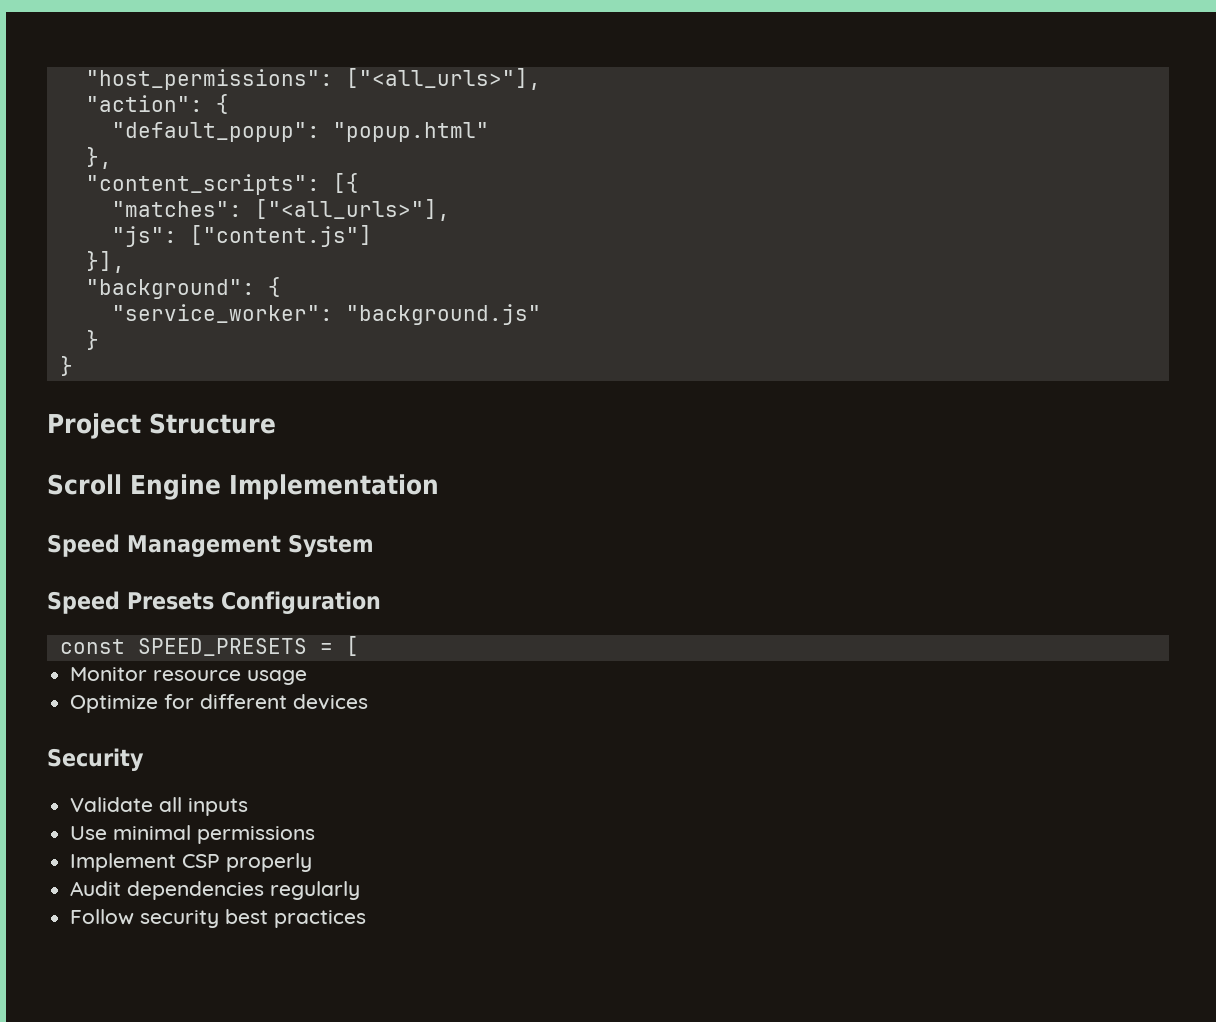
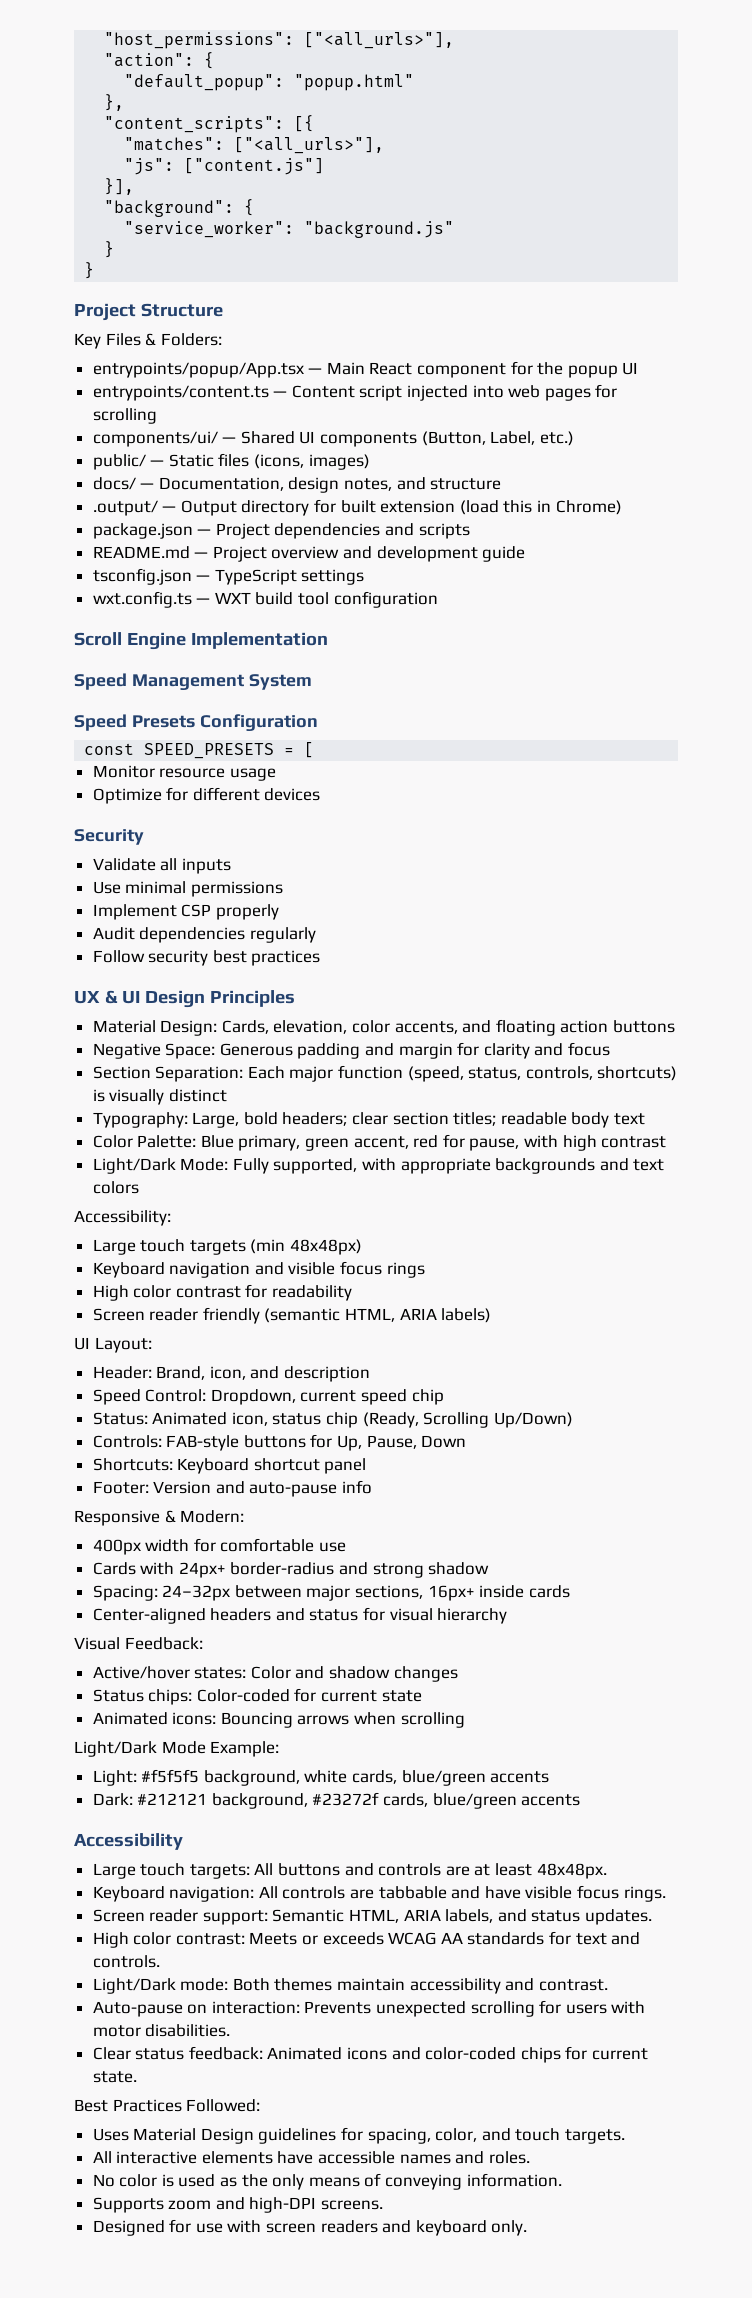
+ Key Files & Folders:
+ entrypoints/popup/App.tsx — Main React component for the popup UI
+ entrypoints/content.ts — Content script injected into web pages for scrolling
+ components/ui/ — Shared UI components (Button, Label, etc.)
+ public/ — Static files (icons, images)
+ docs/ — Documentation, design notes, and structure
+ .output/ — Output directory for built extension (load this in Chrome)
+ package.json — Project dependencies and scripts
+ README.md — Project overview and development guide
+ tsconfig.json — TypeScript settings
+ wxt.config.ts — WXT build tool configuration
+ UX & UI Design Principles
+ Material Design: Cards, elevation, color accents, and floating action buttons
+ Negative Space: Generous padding and margin for clarity and focus
+ Section Separation: Each major function (speed, status, controls, shortcuts) is visually distinct
+ Typography: Large, bold headers; clear section titles; readable body text
+ Color Palette: Blue primary, green accent, red for pause, with high contrast
+ Light/Dark Mode: Fully supported, with appropriate backgrounds and text colors
+ Accessibility:
+ Large touch targets (min 48x48px)
+ Keyboard navigation and visible focus rings
+ High color contrast for readability
+ Screen reader friendly (semantic HTML, ARIA labels)
+ UI Layout:
+ Header: Brand, icon, and description
+ Speed Control: Dropdown, current speed chip
+ Status: Animated icon, status chip (Ready, Scrolling Up/Down)
+ Controls: FAB-style buttons for Up, Pause, Down
+ Shortcuts: Keyboard shortcut panel
+ Footer: Version and auto-pause info
+ Responsive & Modern:
+ 400px width for comfortable use
+ Cards with 24px+ border-radius and strong shadow
+ Spacing: 24–32px between major sections, 16px+ inside cards
+ Center-aligned headers and status for visual hierarchy
+ Visual Feedback:
+ Active/hover states: Color and shadow changes
+ Status chips: Color-coded for current state
+ Animated icons: Bouncing arrows when scrolling
+ Light/Dark Mode Example:
+ Light: #f5f5f5 background, white cards, blue/green accents
+ Dark: #212121 background, #23272f cards, blue/green accents
+ Accessibility
+ Large touch targets: All buttons and controls are at least 48x48px.
+ Keyboard navigation: All controls are tabbable and have visible focus rings.
+ Screen reader support: Semantic HTML, ARIA labels, and status updates.
+ High color contrast: Meets or exceeds WCAG AA standards for text and controls.
+ Light/Dark mode: Both themes maintain accessibility and contrast.
+ Auto-pause on interaction: Prevents unexpected scrolling for users with motor disabilities.
+ Clear status feedback: Animated icons and color-coded chips for current state.
+ Best Practices Followed:
+ Uses Material Design guidelines for spacing, color, and touch targets.
+ All interactive elements have accessible names and roles.
+ No color is used as the only means of conveying information.
+ Supports zoom and high-DPI screens.
+ Designed for use with screen readers and keyboard only.

